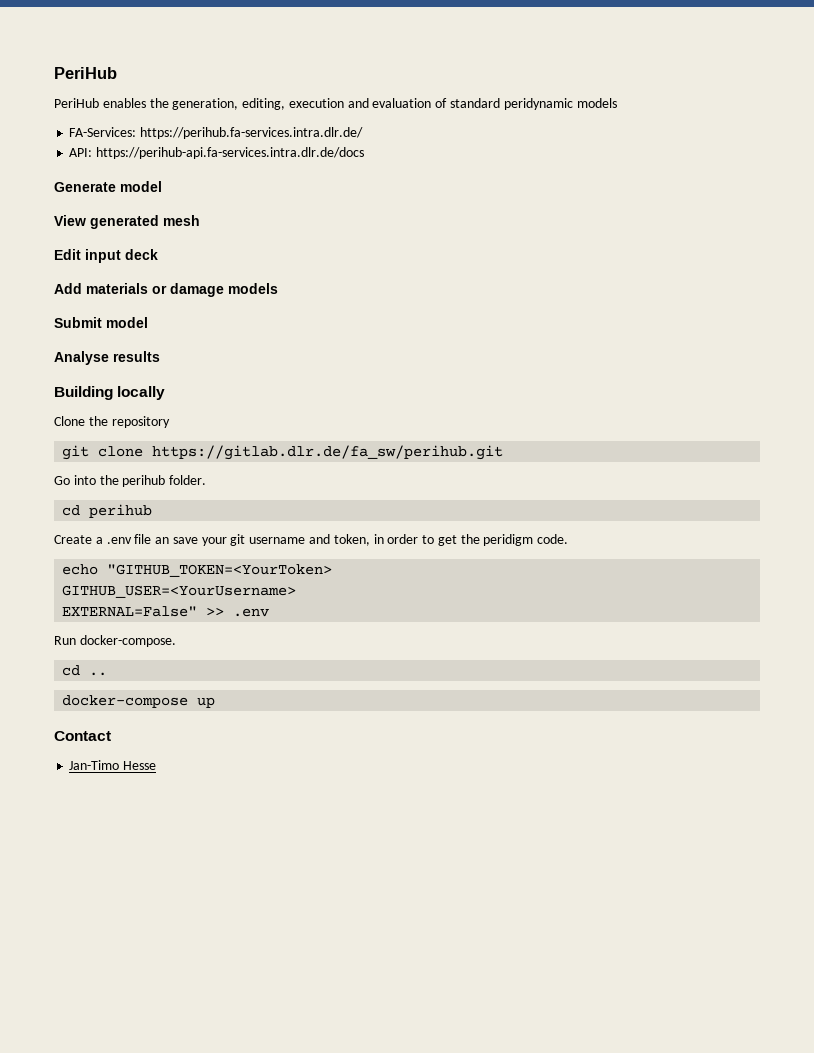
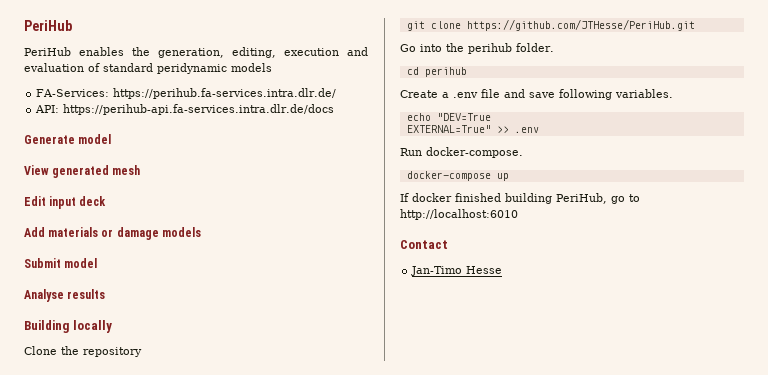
- git clone https://gitlab.dlr.de/fa_sw/perihub.git
+ git clone https://github.com/JTHesse/PeriHub.git
- Create a .env file an save your git username and token, in order to get the peridigm code.
- echo "GITHUB_TOKEN=<YourToken>
- GITHUB_USER=<YourUsername>
- EXTERNAL=False" >> .env
+ Create a .env file and save following variables.
+ echo "DEV=True
+ EXTERNAL=True" >> .env
- cd ..
+ If docker finished building PeriHub, go to http://localhost:6010

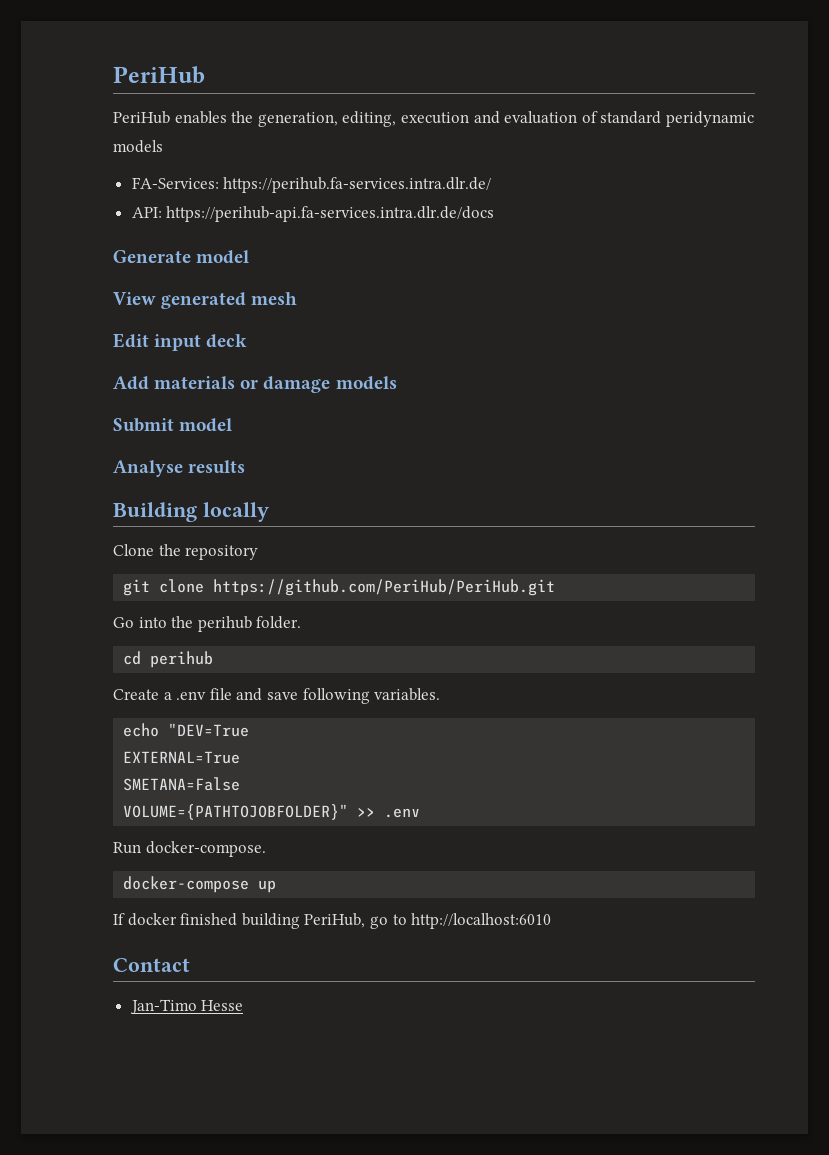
- git clone https://github.com/JTHesse/PeriHub.git
+ git clone https://github.com/PeriHub/PeriHub.git
- EXTERNAL=True" >> .env
+ EXTERNAL=True
+ SMETANA=False
+ VOLUME={PATHTOJOBFOLDER}" >> .env

